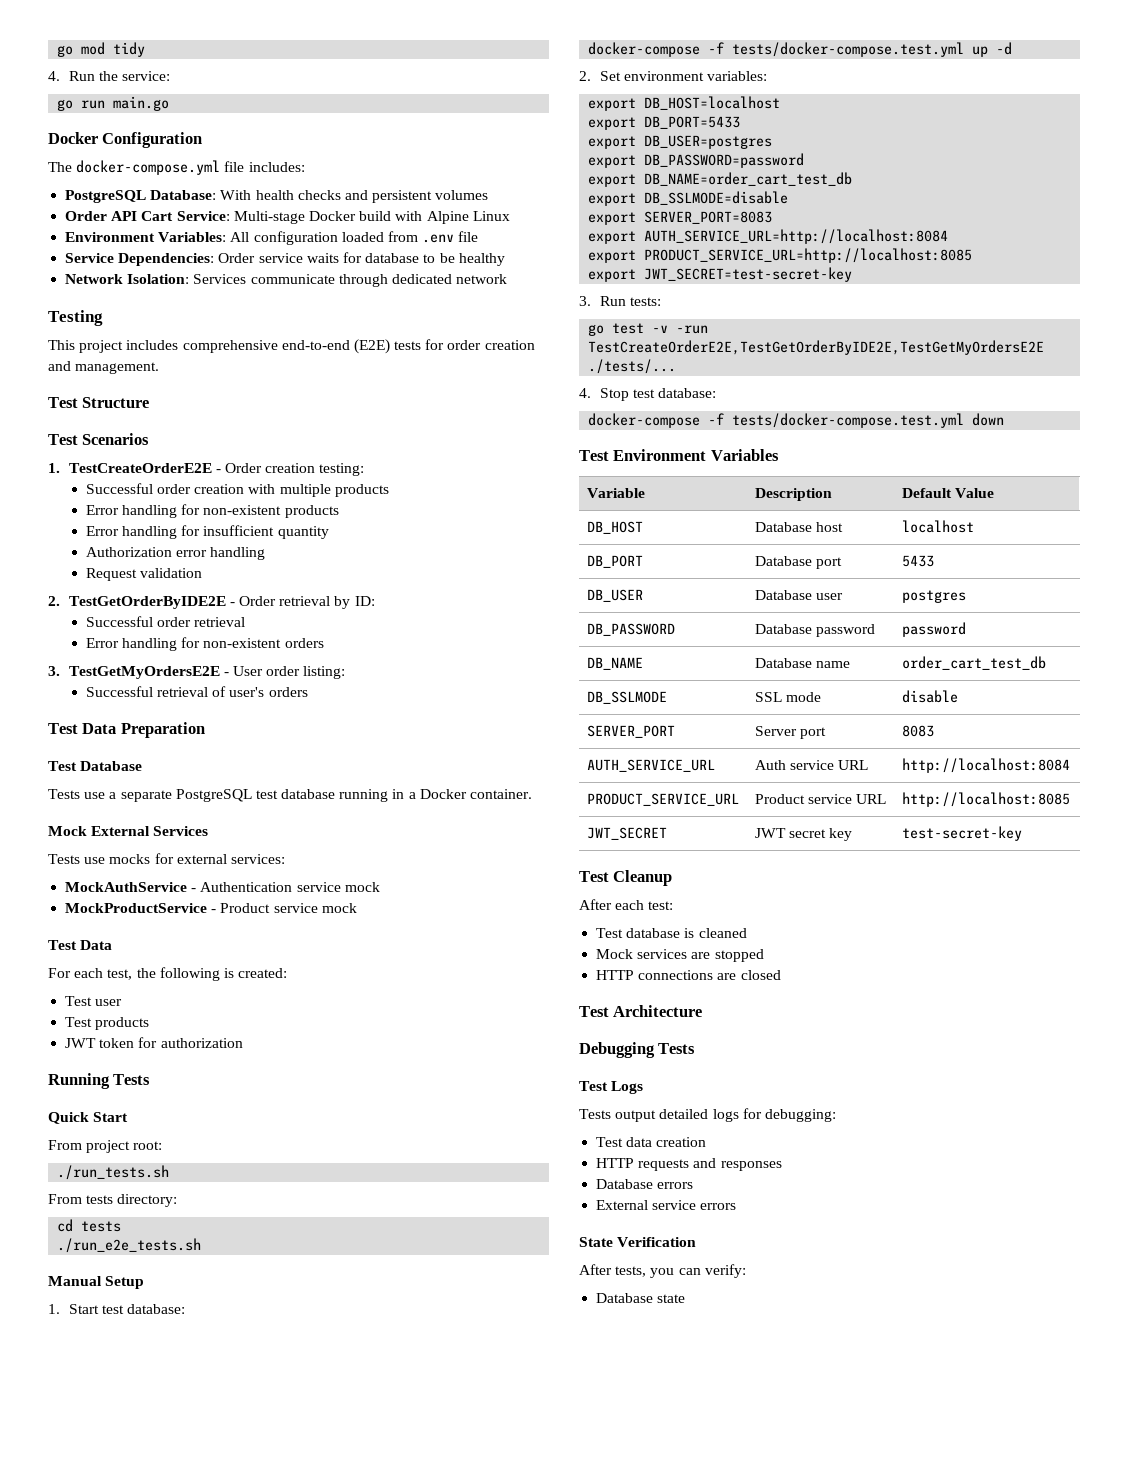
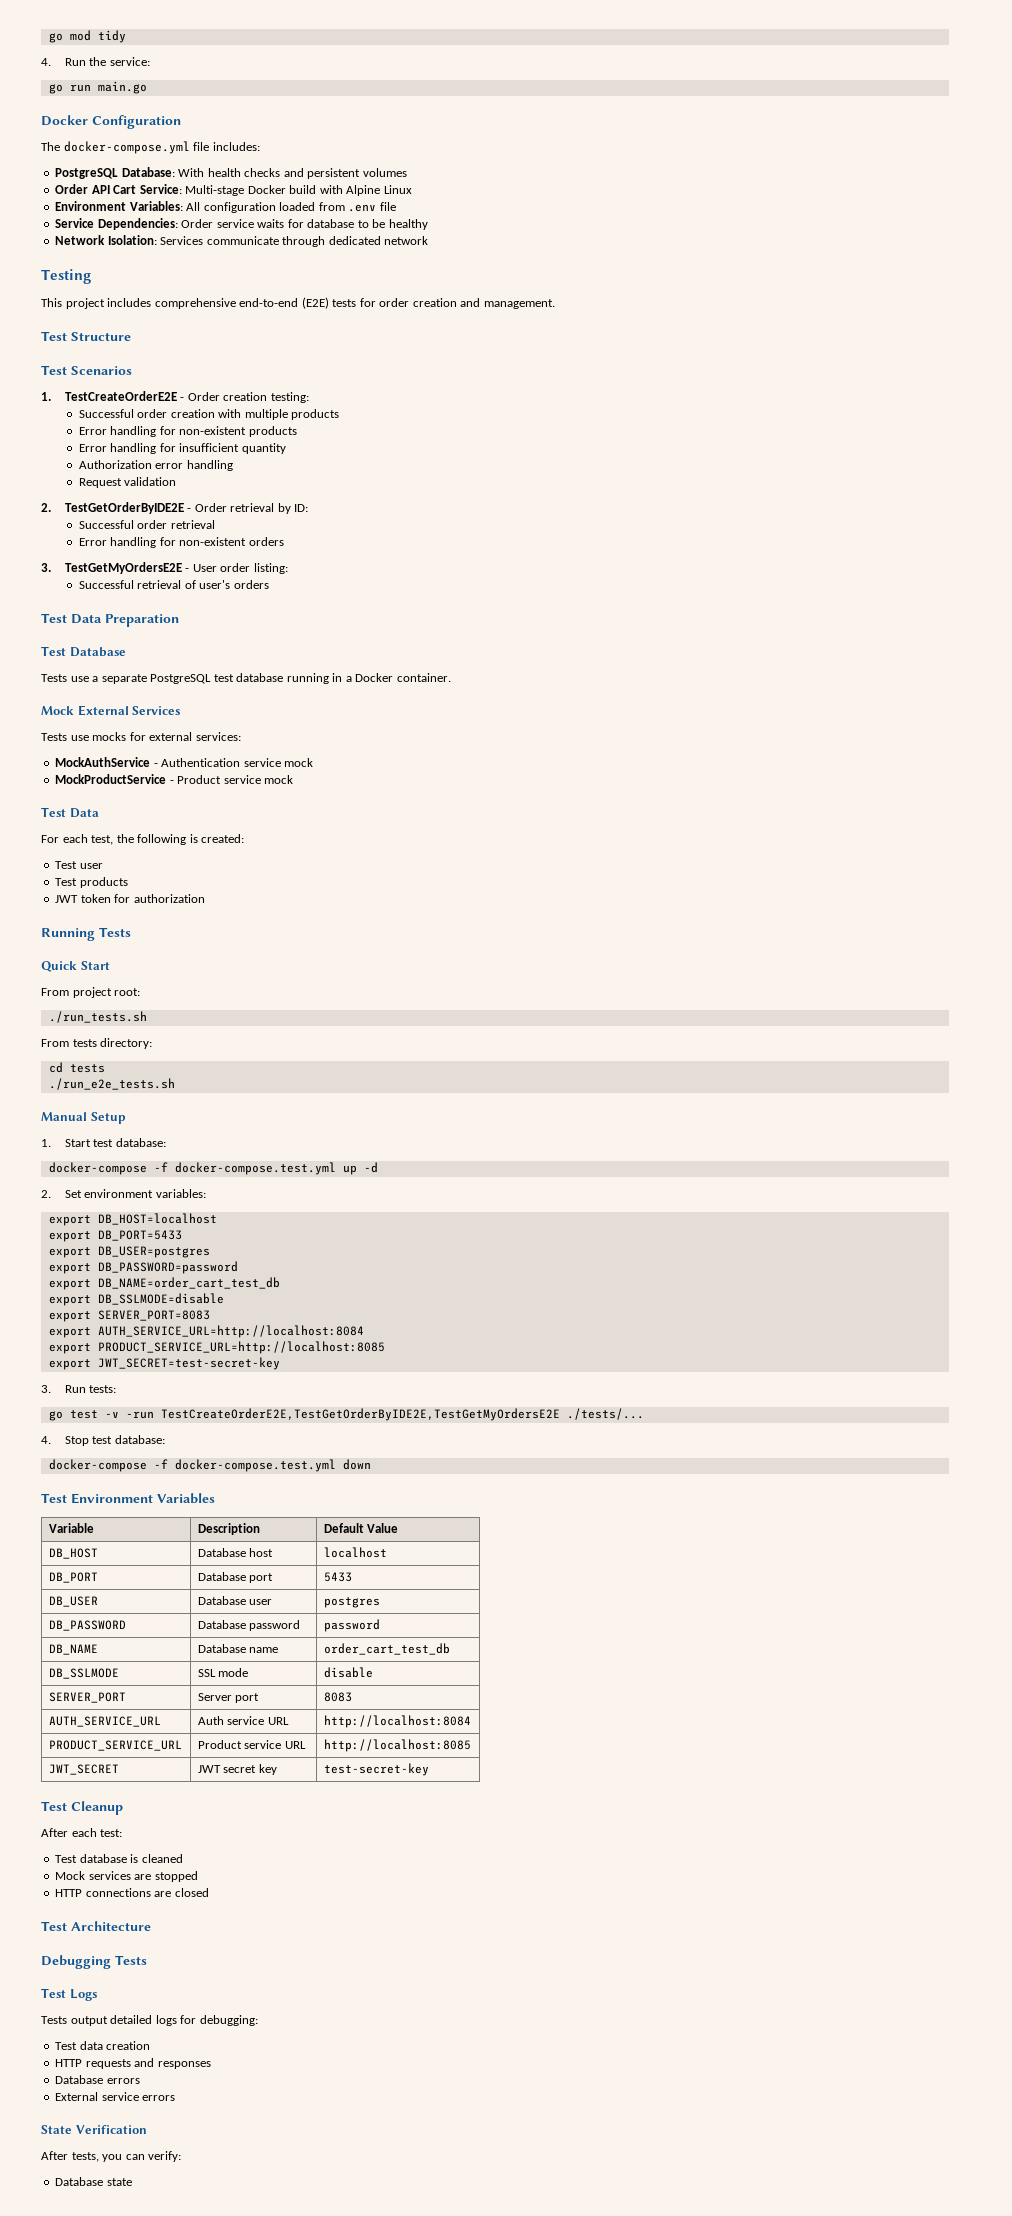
- docker-compose -f tests/docker-compose.test.yml up -d
+ docker-compose -f docker-compose.test.yml up -d
- docker-compose -f tests/docker-compose.test.yml down
+ docker-compose -f docker-compose.test.yml down

